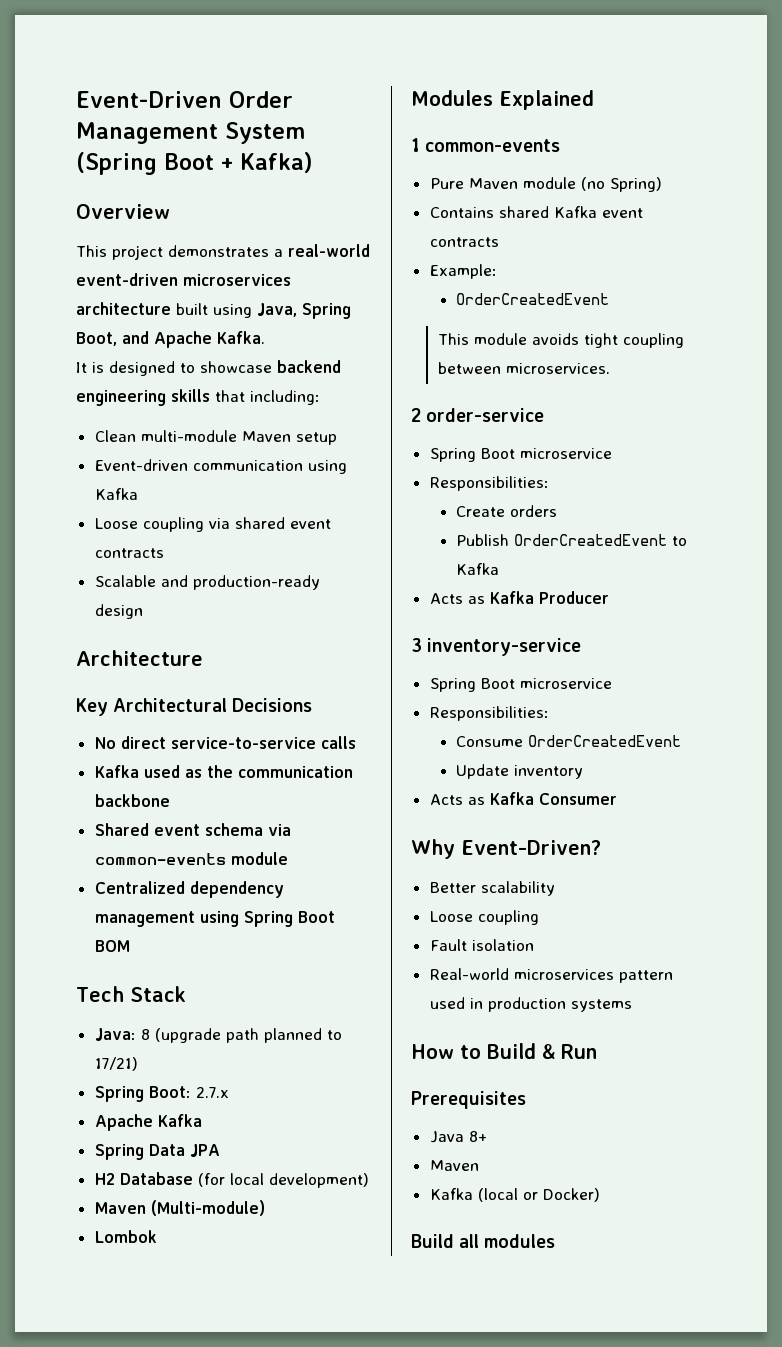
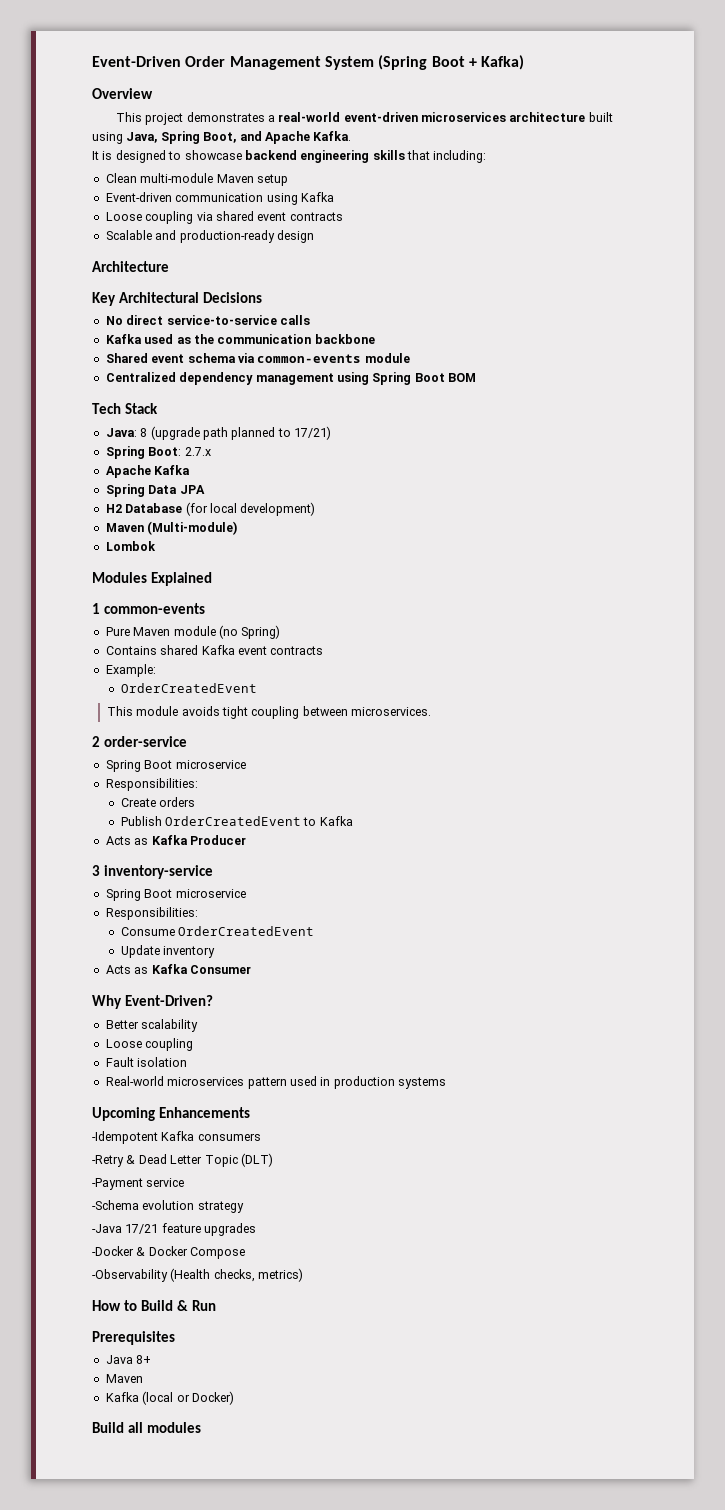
+ Upcoming Enhancements
+ -Idempotent Kafka consumers
+ -Retry & Dead Letter Topic (DLT)
+ -Payment service
+ -Schema evolution strategy
+ -Java 17/21 feature upgrades
+ -Docker & Docker Compose
+ -Observability (Health checks, metrics)

